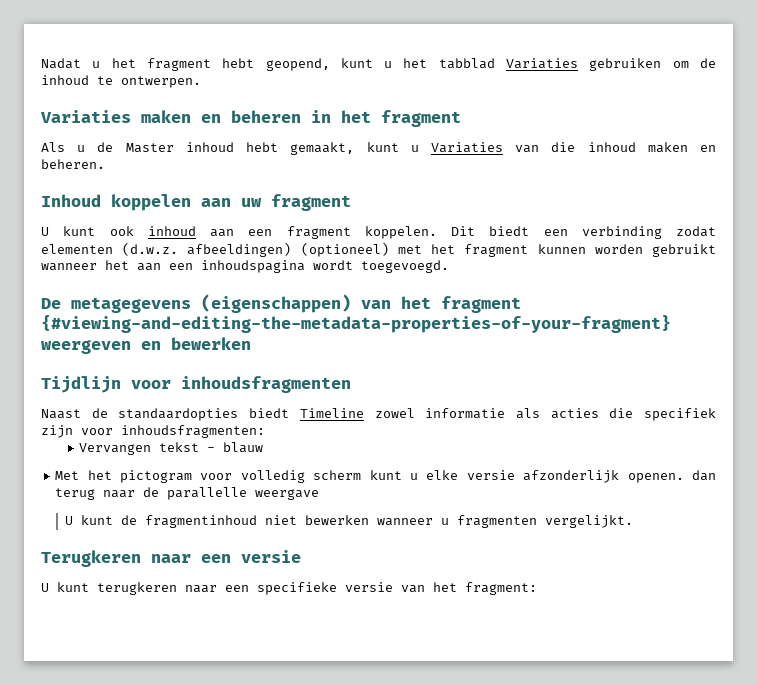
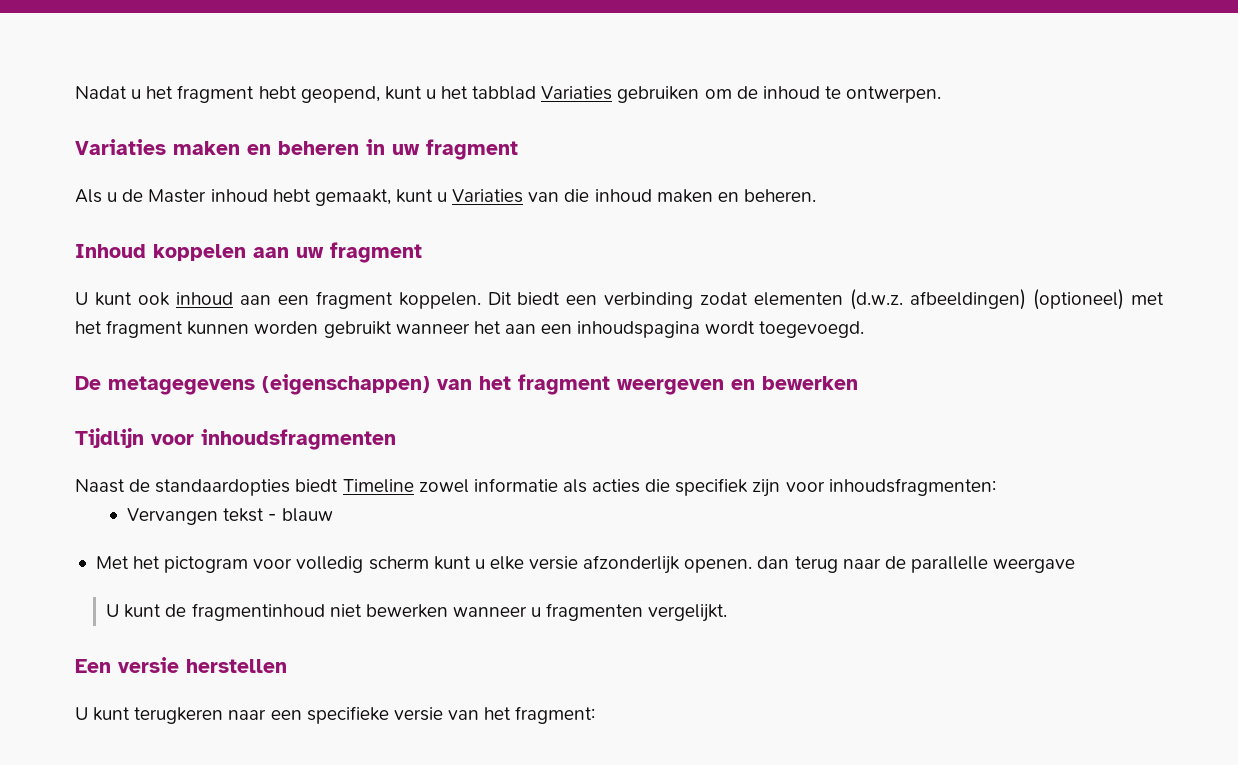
- Variaties maken en beheren in het fragment
+ Variaties maken en beheren in uw fragment
- De metagegevens (eigenschappen) van het fragment {#viewing-and-editing-the-metadata-properties-of-your-fragment} weergeven en bewerken
+ De metagegevens (eigenschappen) van het fragment weergeven en bewerken
- Terugkeren naar een versie
+ Een versie herstellen

